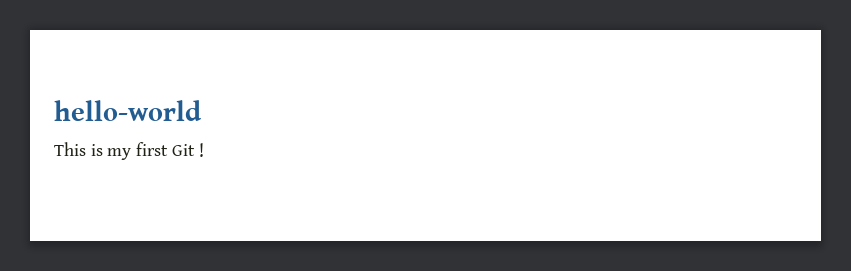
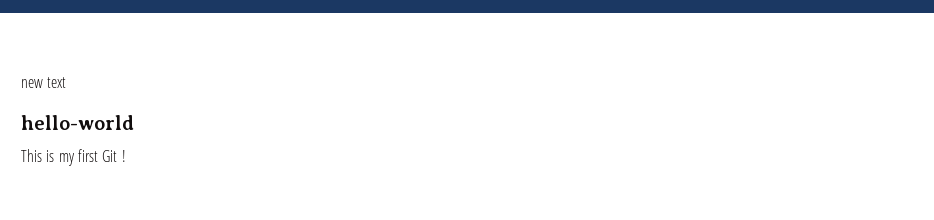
+ new text

